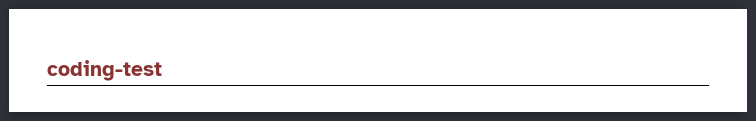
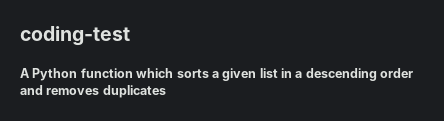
+ A Python function which sorts a given list in a descending order and removes duplicates

